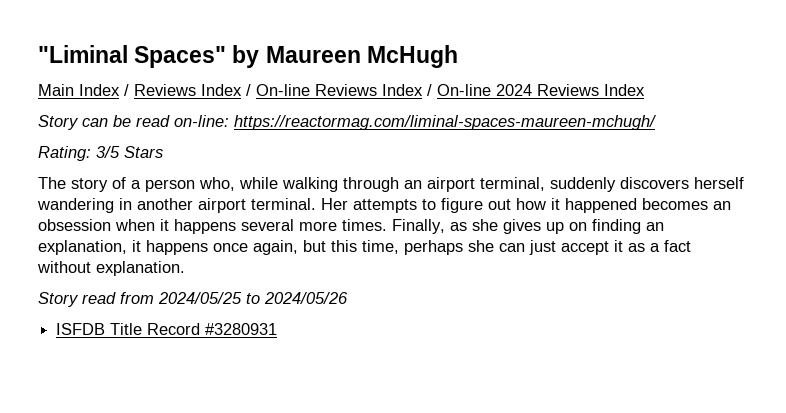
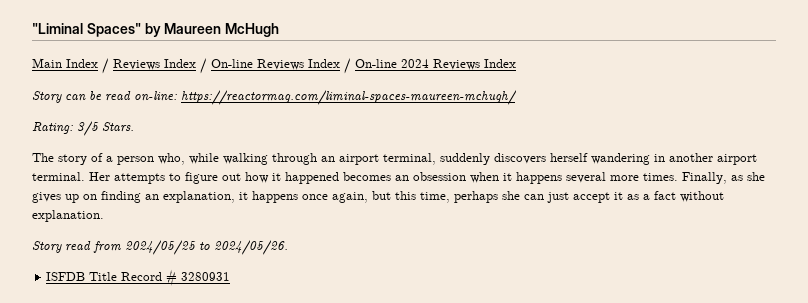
- Rating: 3/5 Stars
+ Rating: 3/5 Stars.
- Story read from 2024/05/25 to 2024/05/26
+ Story read from 2024/05/25 to 2024/05/26.
- ISFDB Title Record #3280931
+ ISFDB Title Record # 3280931

